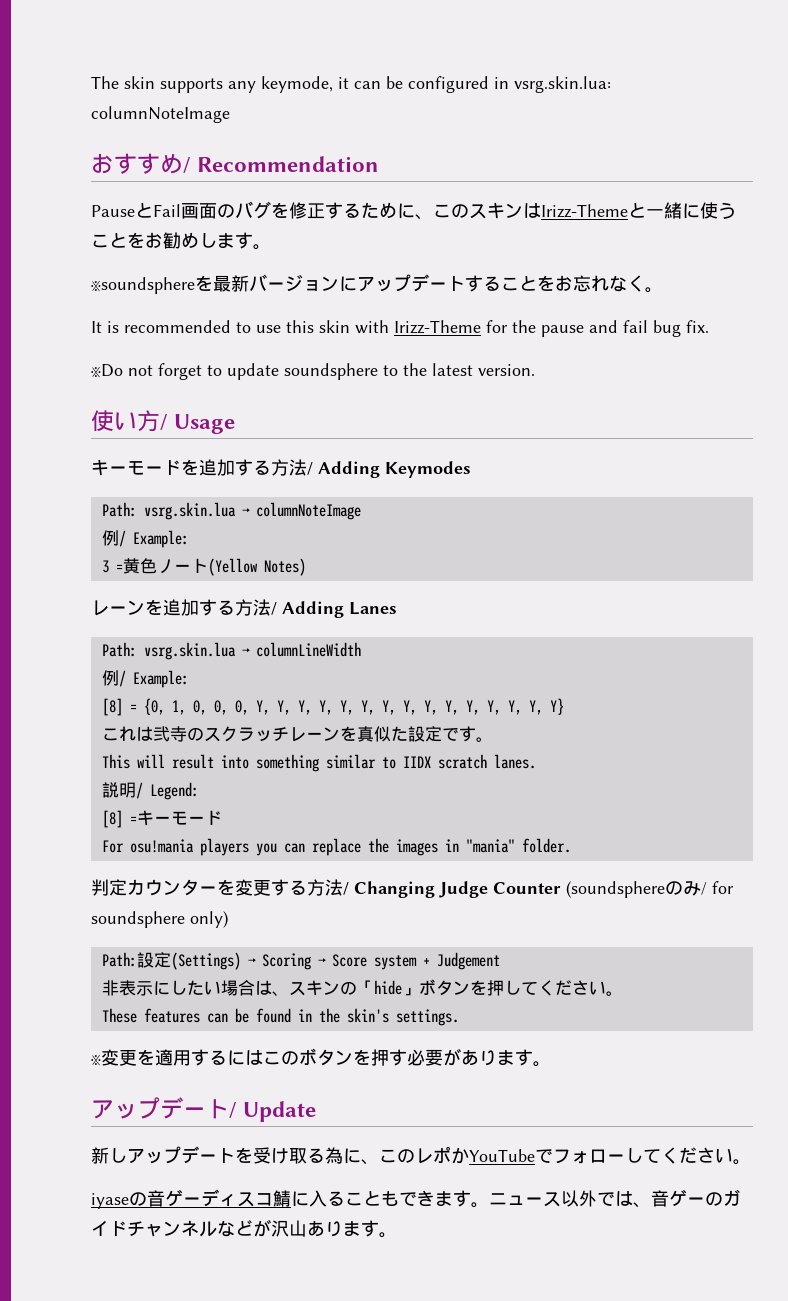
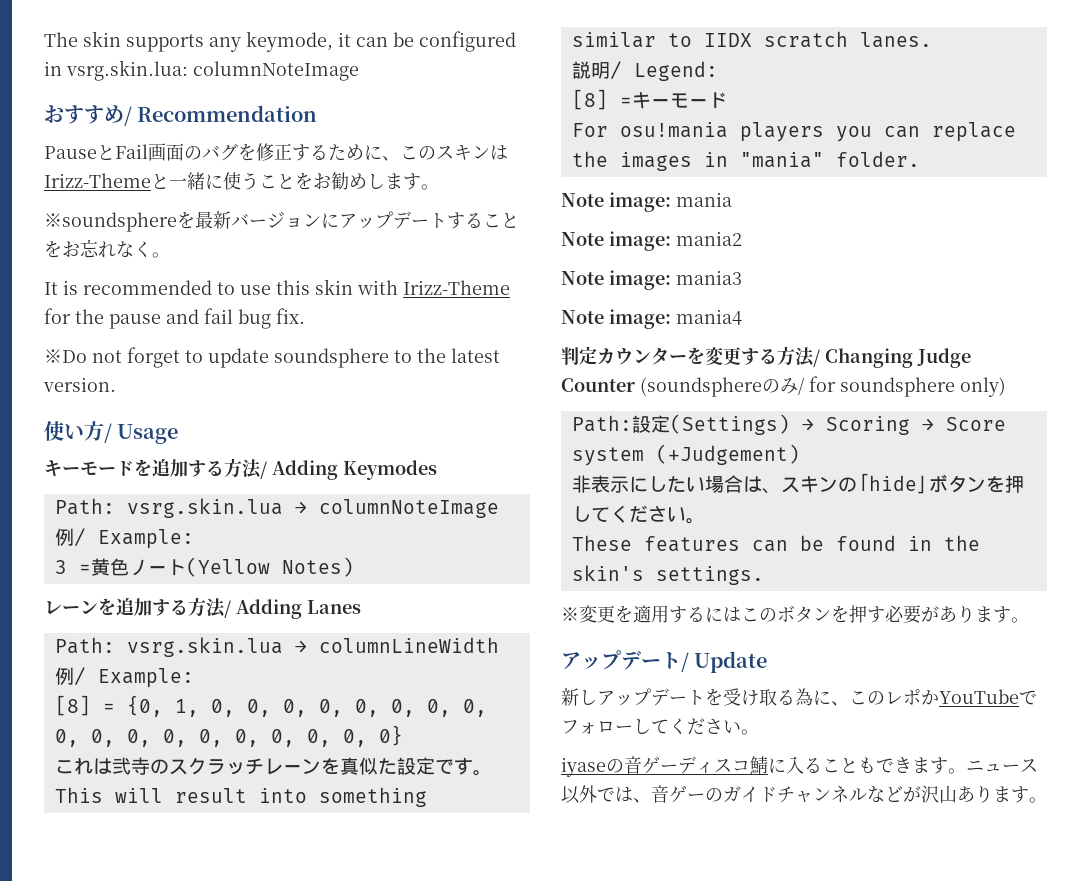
- [8] = {0, 1, 0, 0, 0, Y, Y, Y, Y, Y, Y, Y, Y, Y, Y, Y, Y, Y, Y, Y}
+ [8] = {0, 1, 0, 0, 0, 0, 0, 0, 0, 0, 0, 0, 0, 0, 0, 0, 0, 0, 0, 0}
+ Note image: mania
+ Note image: mania2
+ Note image: mania3
+ Note image: mania4
- Path:設定(Settings) → Scoring → Score system + Judgement
+ Path:設定(Settings) → Scoring → Score system (+Judgement)

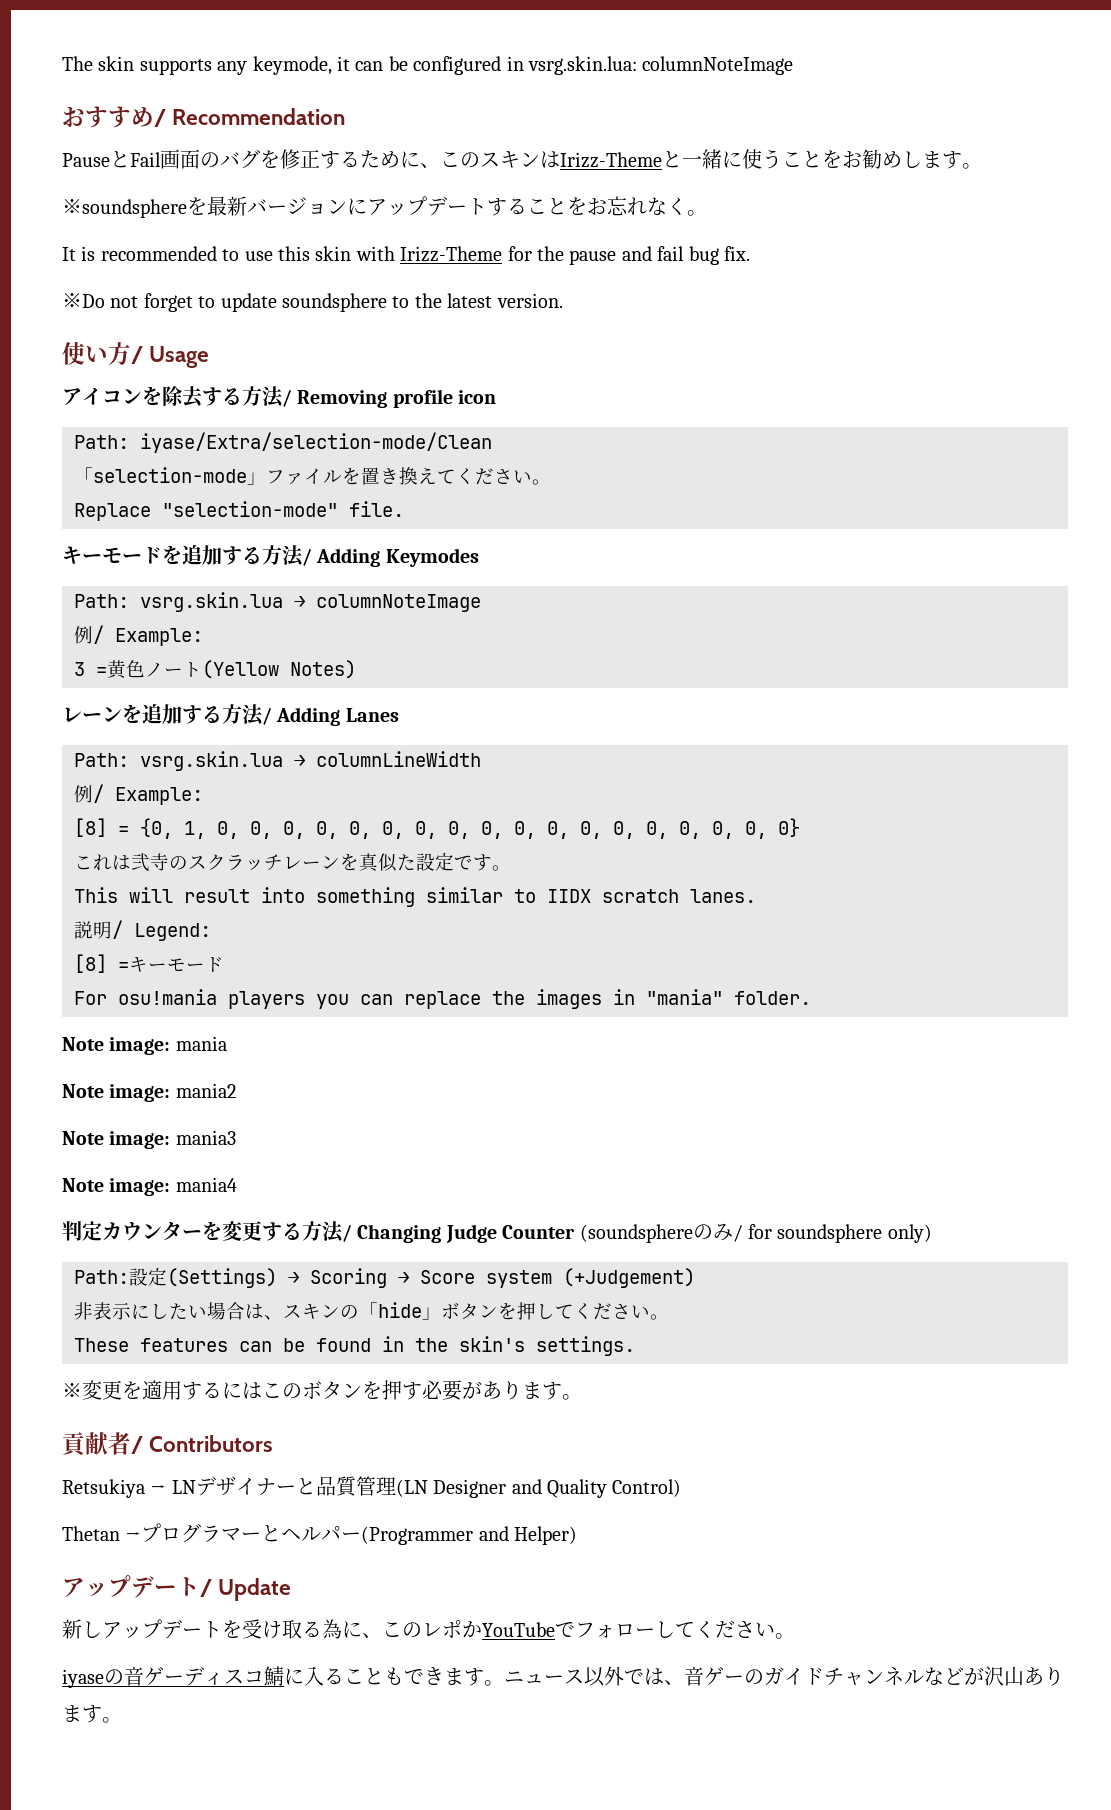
+ アイコンを除去する方法/ Removing profile icon
+ Path: iyase/Extra/selection-mode/Clean
+ 「selection-mode」ファイルを置き換えてください。
+ Replace "selection-mode" file.
+ 貢献者/ Contributors
+ Retsukiya → LNデザイナーと品質管理(LN Designer and Quality Control)
+ Thetan →プログラマーとヘルパー(Programmer and Helper)

